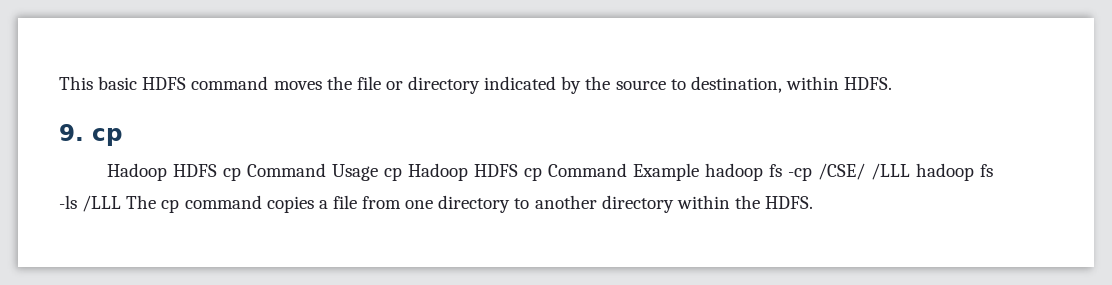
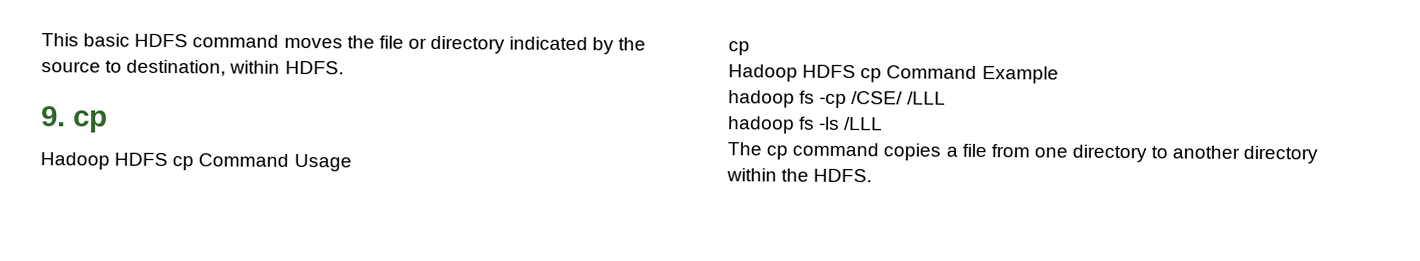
- Hadoop HDFS cp Command Usage cp Hadoop HDFS cp Command Example hadoop fs -cp /CSE/ /LLL hadoop fs -ls /LLL The cp command copies a file from one directory to another directory within the HDFS.
+ Hadoop HDFS cp Command Usage
+ cp
+ Hadoop HDFS cp Command Example
+ hadoop fs -cp /CSE/ /LLL
+ hadoop fs -ls /LLL
+ The cp command copies a file from one directory to another directory within the HDFS.

